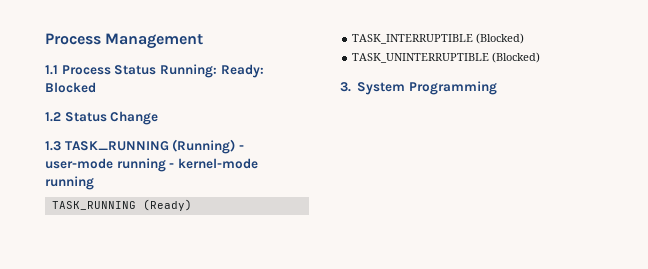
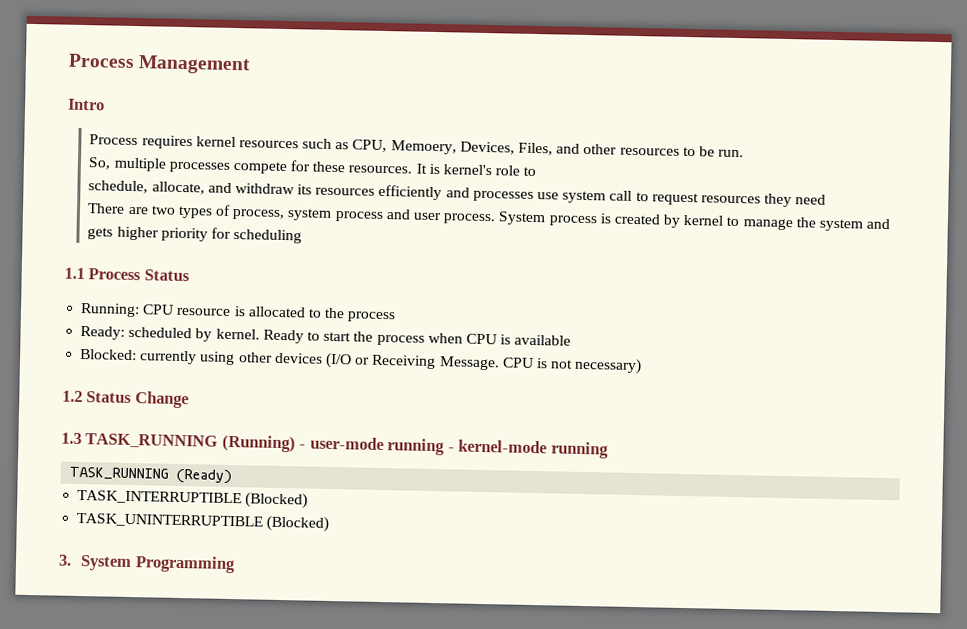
- 1.1 Process Status Running: Ready: Blocked
+ Intro
+ Process requires kernel resources such as CPU, Memoery, Devices, Files, and other resources to be run.
+ So, multiple processes compete for these resources. It is kernel's role to
+ schedule, allocate, and withdraw its resources efficiently and processes use system call to request resources they need
+ There are two types of process, system process and user process. System process is created by kernel to manage the system and gets higher priority for scheduling
+ 1.1 Process Status
+ Running: CPU resource is allocated to the process
+ Ready: scheduled by kernel. Ready to start the process when CPU is available
+ Blocked: currently using other devices (I/O or Receiving Message. CPU is not necessary)

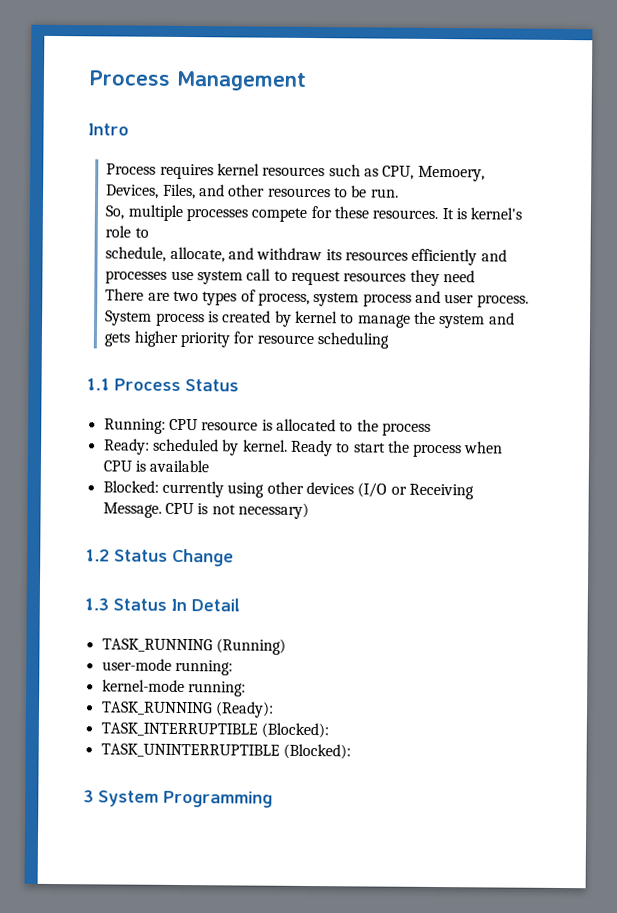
- System process is created by kernel to manage the system and gets higher priority for scheduling
+ System process is created by kernel to manage the system and gets higher priority for resource scheduling
- 1.3 TASK_RUNNING (Running) - user-mode running - kernel-mode running
- TASK_RUNNING (Ready)
+ 1.3 Status In Detail
+ TASK_RUNNING (Running)
+ user-mode running:
+ kernel-mode running:
+ TASK_RUNNING (Ready):
- TASK_INTERRUPTIBLE (Blocked)
+ TASK_INTERRUPTIBLE (Blocked):
- TASK_UNINTERRUPTIBLE (Blocked)
- 3. System Programming
+ TASK_UNINTERRUPTIBLE (Blocked):
+ 3 System Programming

